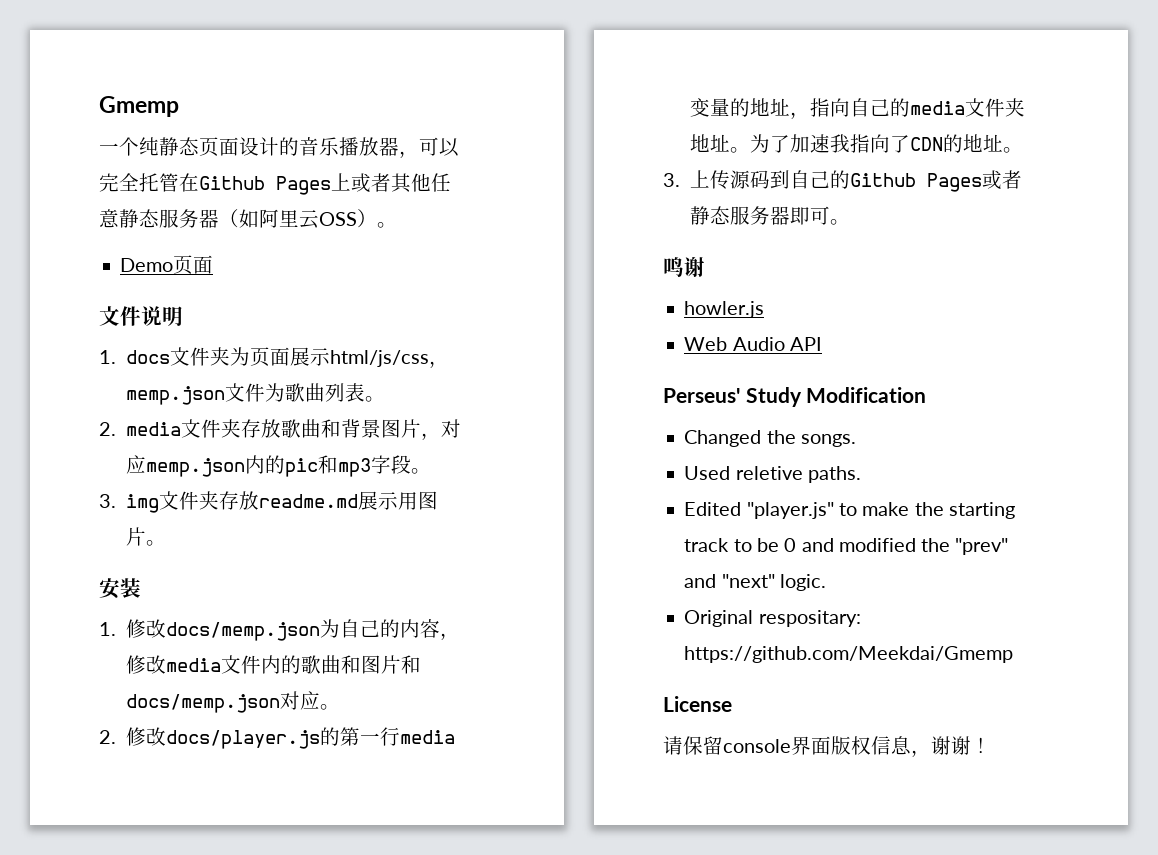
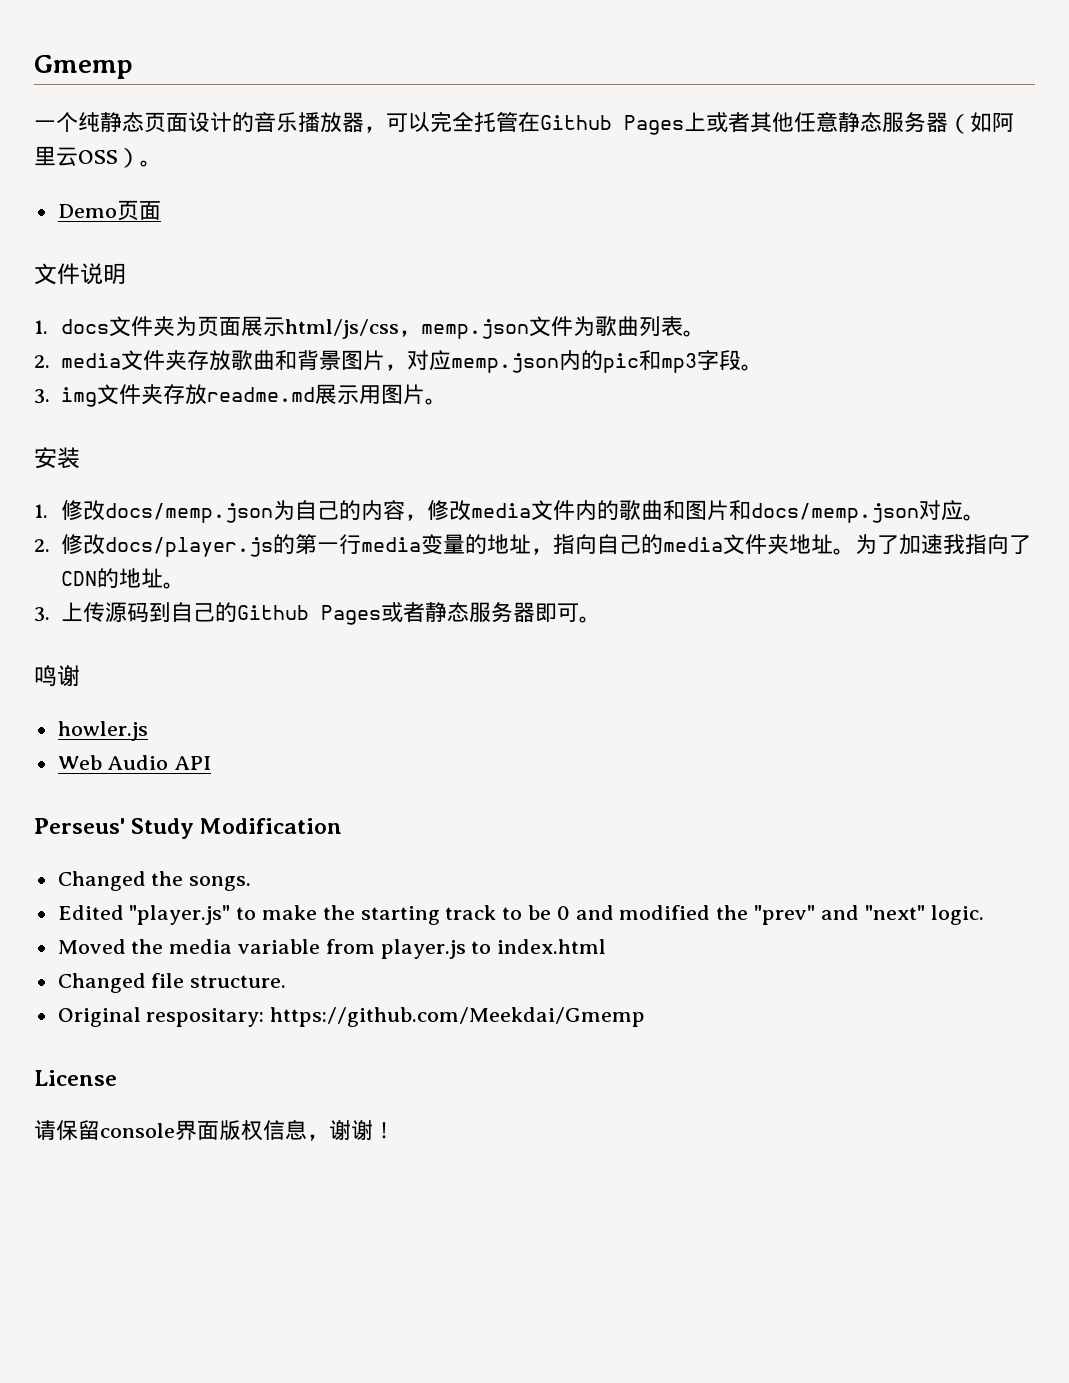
- Used reletive paths.
+ Moved the media variable from player.js to index.html
+ Changed file structure.

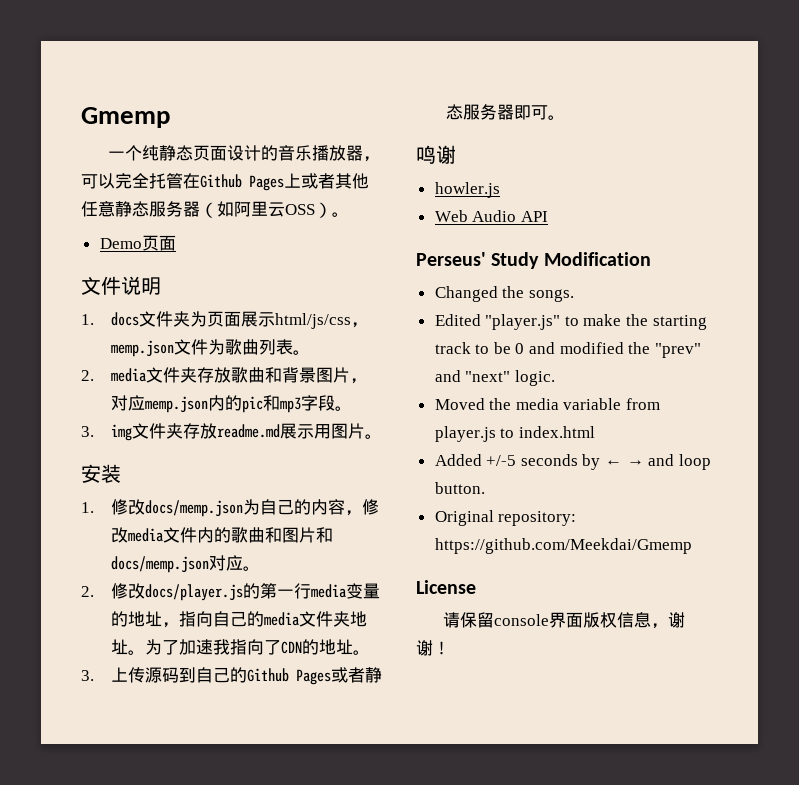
- Changed file structure.
+ Added +/-5 seconds by ← → and loop button.
- Original respositary: https://github.com/Meekdai/Gmemp
+ Original repository: https://github.com/Meekdai/Gmemp

